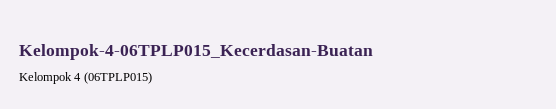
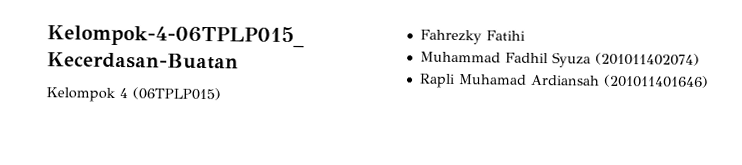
+ Fahrezky Fatihi
+ Muhammad Fadhil Syuza (201011402074)
+ Rapli Muhamad Ardiansah (201011401646)

